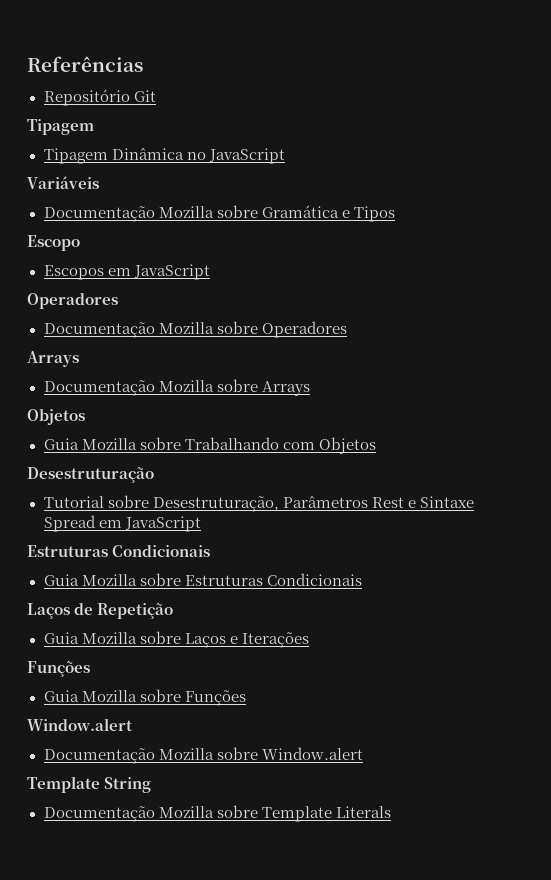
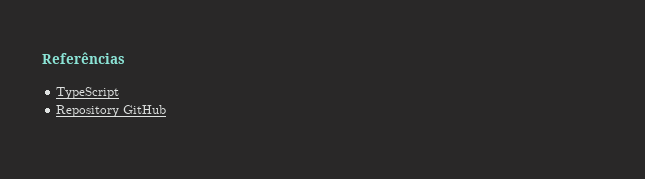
- Repositório Git
- Tipagem
- Tipagem Dinâmica no JavaScript
- Variáveis
- Documentação Mozilla sobre Gramática e Tipos
- Escopo
- Escopos em JavaScript
- Operadores
- Documentação Mozilla sobre Operadores
- Arrays
- Documentação Mozilla sobre Arrays
- Objetos
- Guia Mozilla sobre Trabalhando com Objetos
- Desestruturação
- Tutorial sobre Desestruturação, Parâmetros Rest e Sintaxe Spread em JavaScript
- Estruturas Condicionais
- Guia Mozilla sobre Estruturas Condicionais
- Laços de Repetição
- Guia Mozilla sobre Laços e Iterações
- Funções
- Guia Mozilla sobre Funções
- Window.alert
- Documentação Mozilla sobre Window.alert
- Template String
- Documentação Mozilla sobre Template Literals
+ TypeScript
+ Repository GitHub

